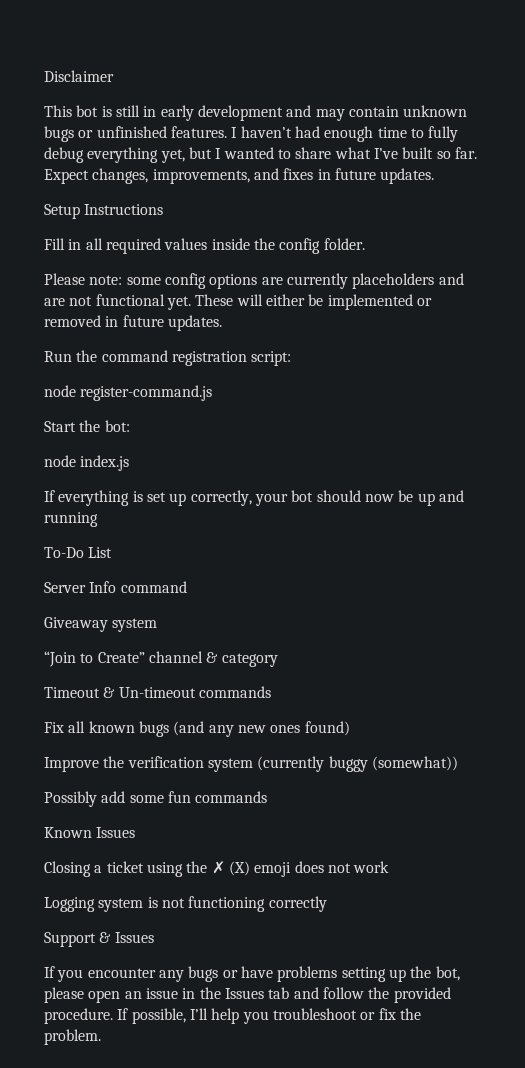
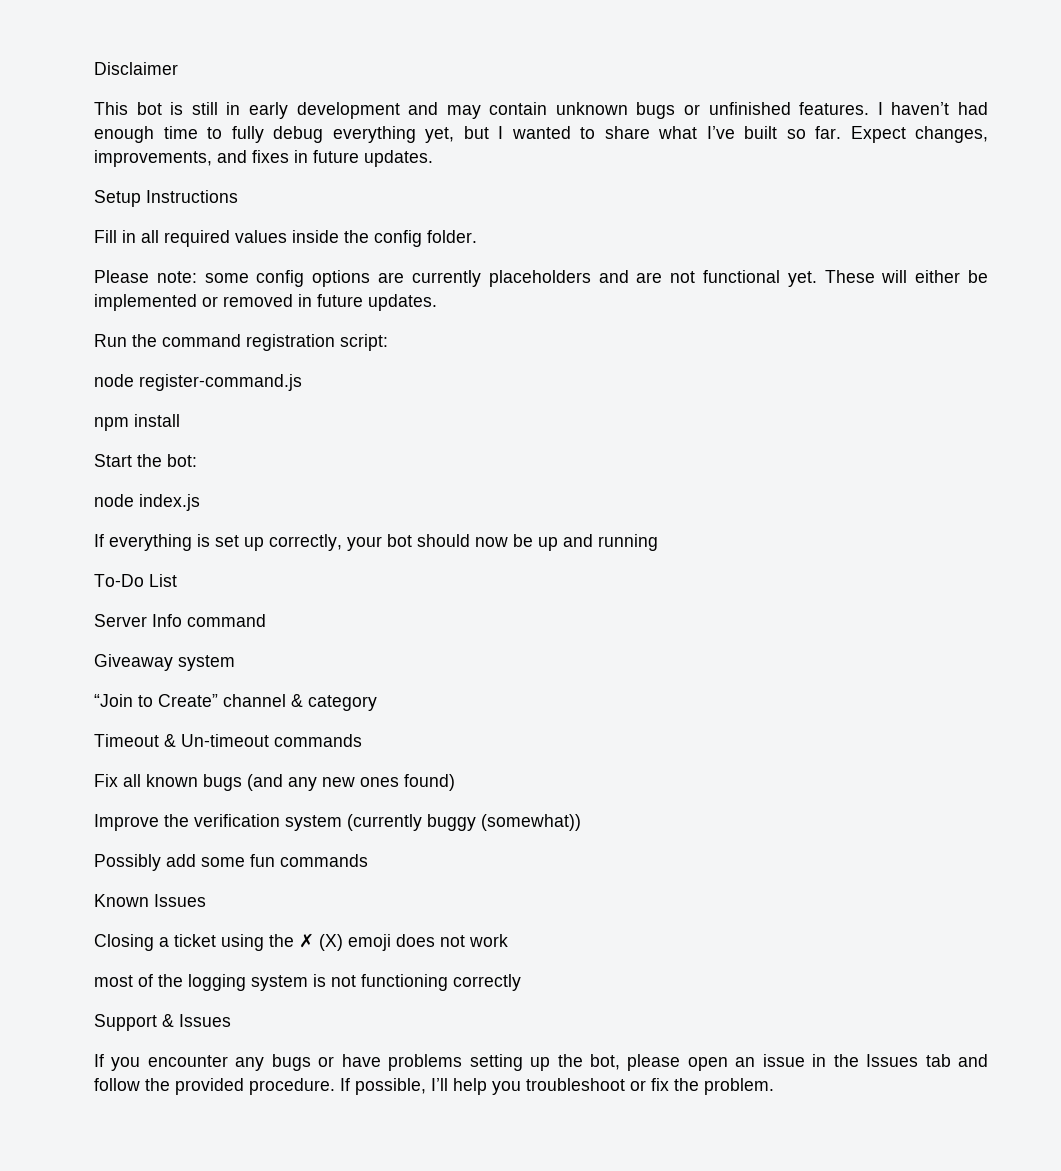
+ npm install
- Logging system is not functioning correctly
+ most of the logging system is not functioning correctly

